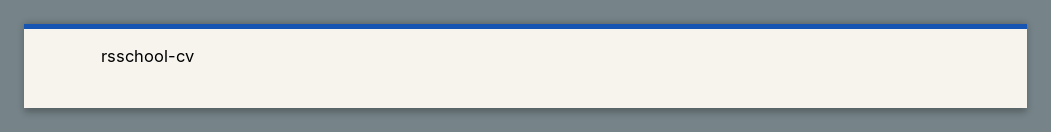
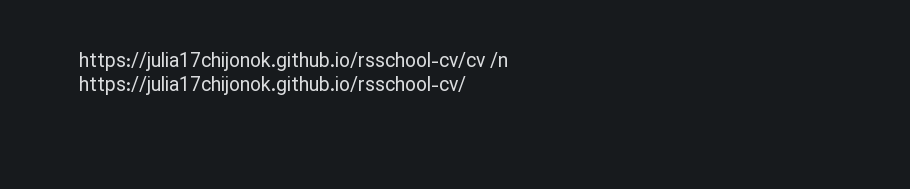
- rsschool-cv
+ https://julia17chijonok.github.io/rsschool-cv/cv /n https://julia17chijonok.github.io/rsschool-cv/

